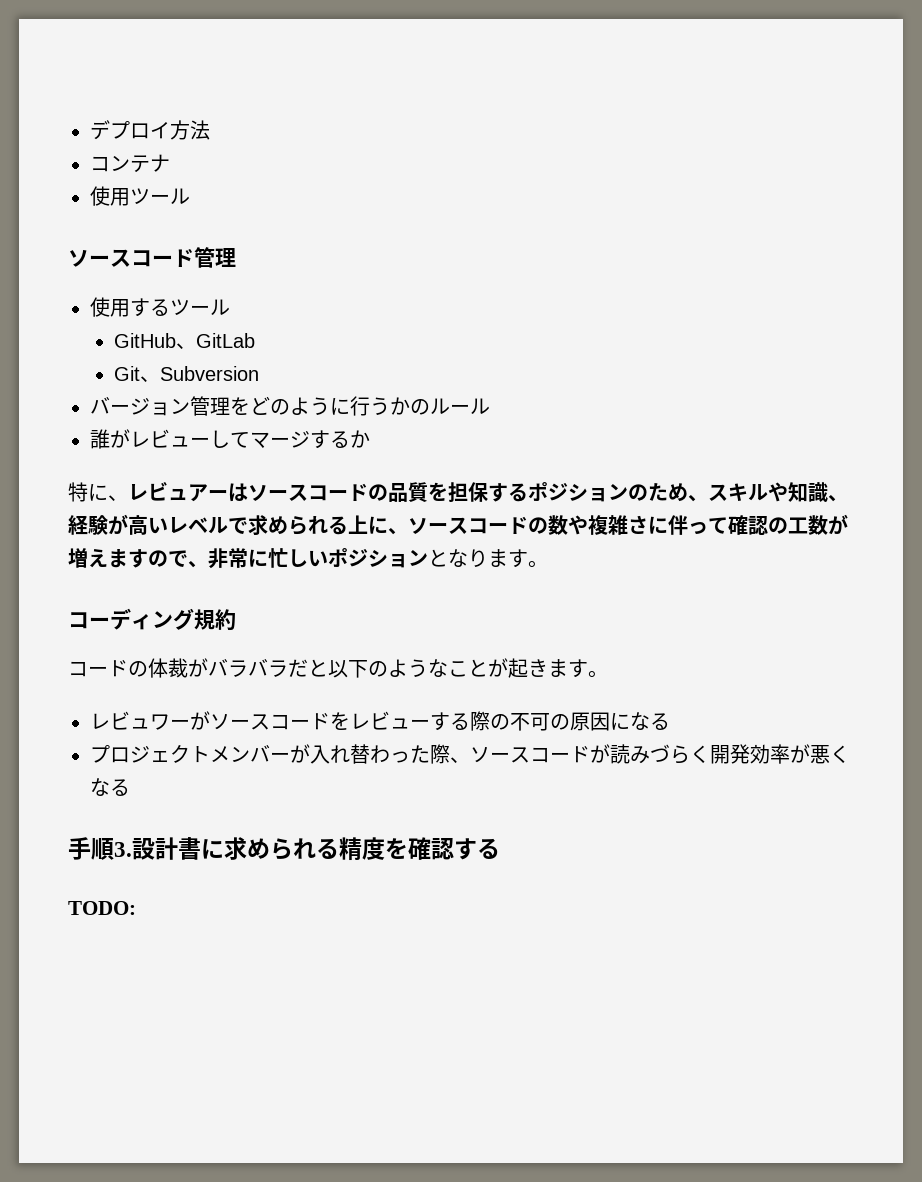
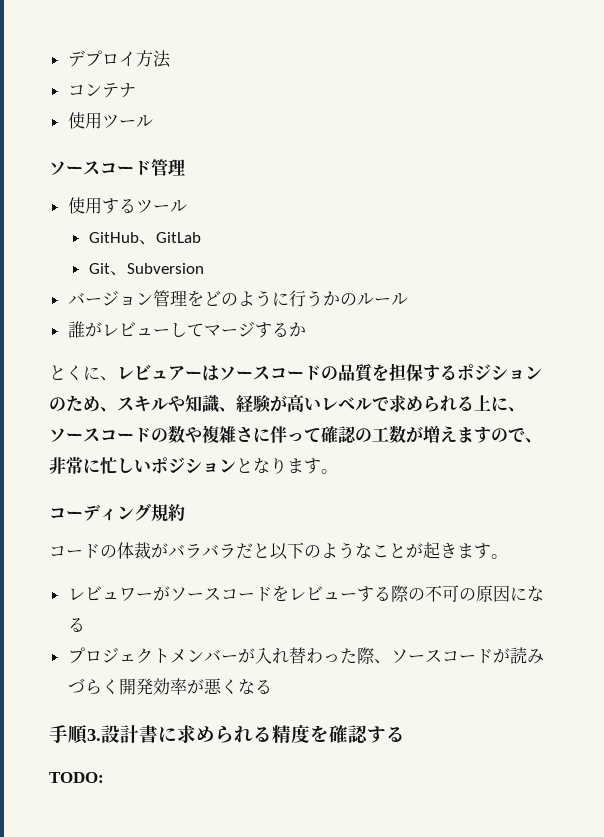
- 特に、レビュアーはソースコードの品質を担保するポジションのため、スキルや知識、経験が高いレベルで求められる上に、ソースコードの数や複雑さに伴って確認の工数が増えますので、非常に忙しいポジションとなります。
+ とくに、レビュアーはソースコードの品質を担保するポジションのため、スキルや知識、経験が高いレベルで求められる上に、ソースコードの数や複雑さに伴って確認の工数が増えますので、非常に忙しいポジションとなります。

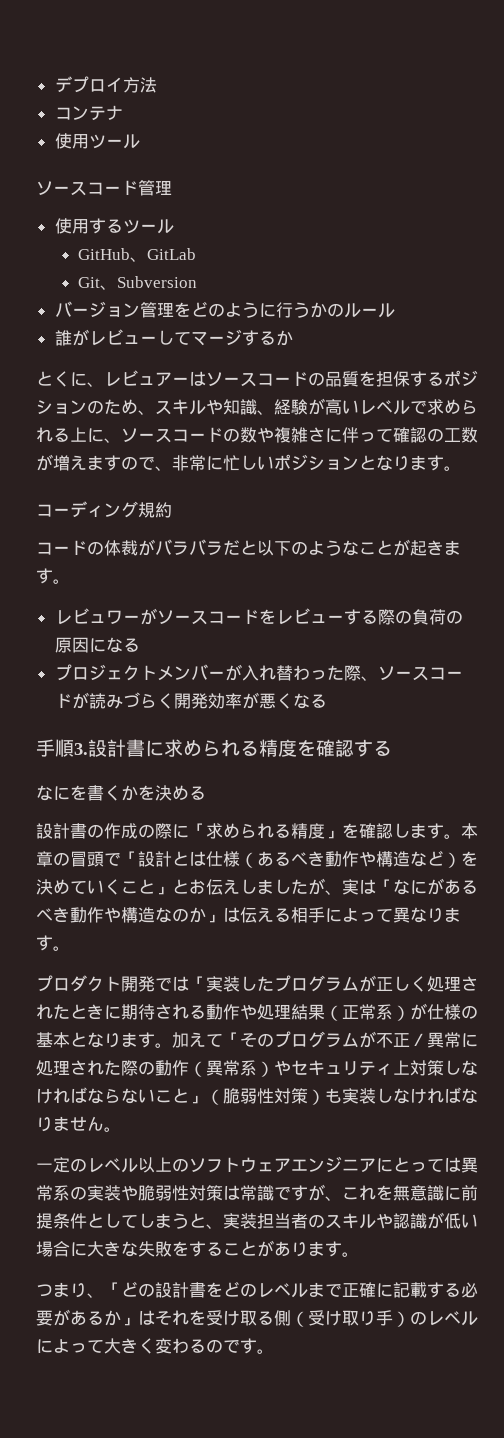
- レビュワーがソースコードをレビューする際の不可の原因になる
+ レビュワーがソースコードをレビューする際の負荷の原因になる
- TODO:
+ なにを書くかを決める
+ 設計書の作成の際に「求められる精度」を確認します。本章の冒頭で「設計とは仕様（あるべき動作や構造など）を決めていくこと」とお伝えしましたが、実は「なにがあるべき動作や構造なのか」は伝える相手によって異なります。
+ プロダクト開発では「実装したプログラムが正しく処理されたときに期待される動作や処理結果（正常系）が仕様の基本となります。加えて「そのプログラムが不正／異常に処理された際の動作（異常系）やセキュリティ上対策しなければならないこと」（脆弱性対策）も実装しなければなりません。
+ 一定のレベル以上のソフトウェアエンジニアにとっては異常系の実装や脆弱性対策は常識ですが、これを無意識に前提条件としてしまうと、実装担当者のスキルや認識が低い場合に大きな失敗をすることがあります。
+ つまり、「どの設計書をどのレベルまで正確に記載する必要があるか」はそれを受け取る側（受け取り手）のレベルによって大きく変わるのです。

